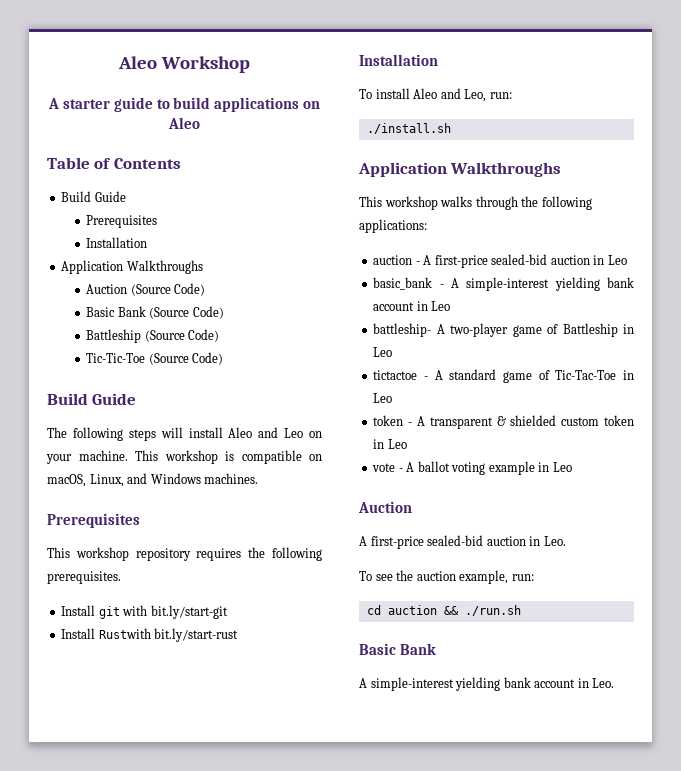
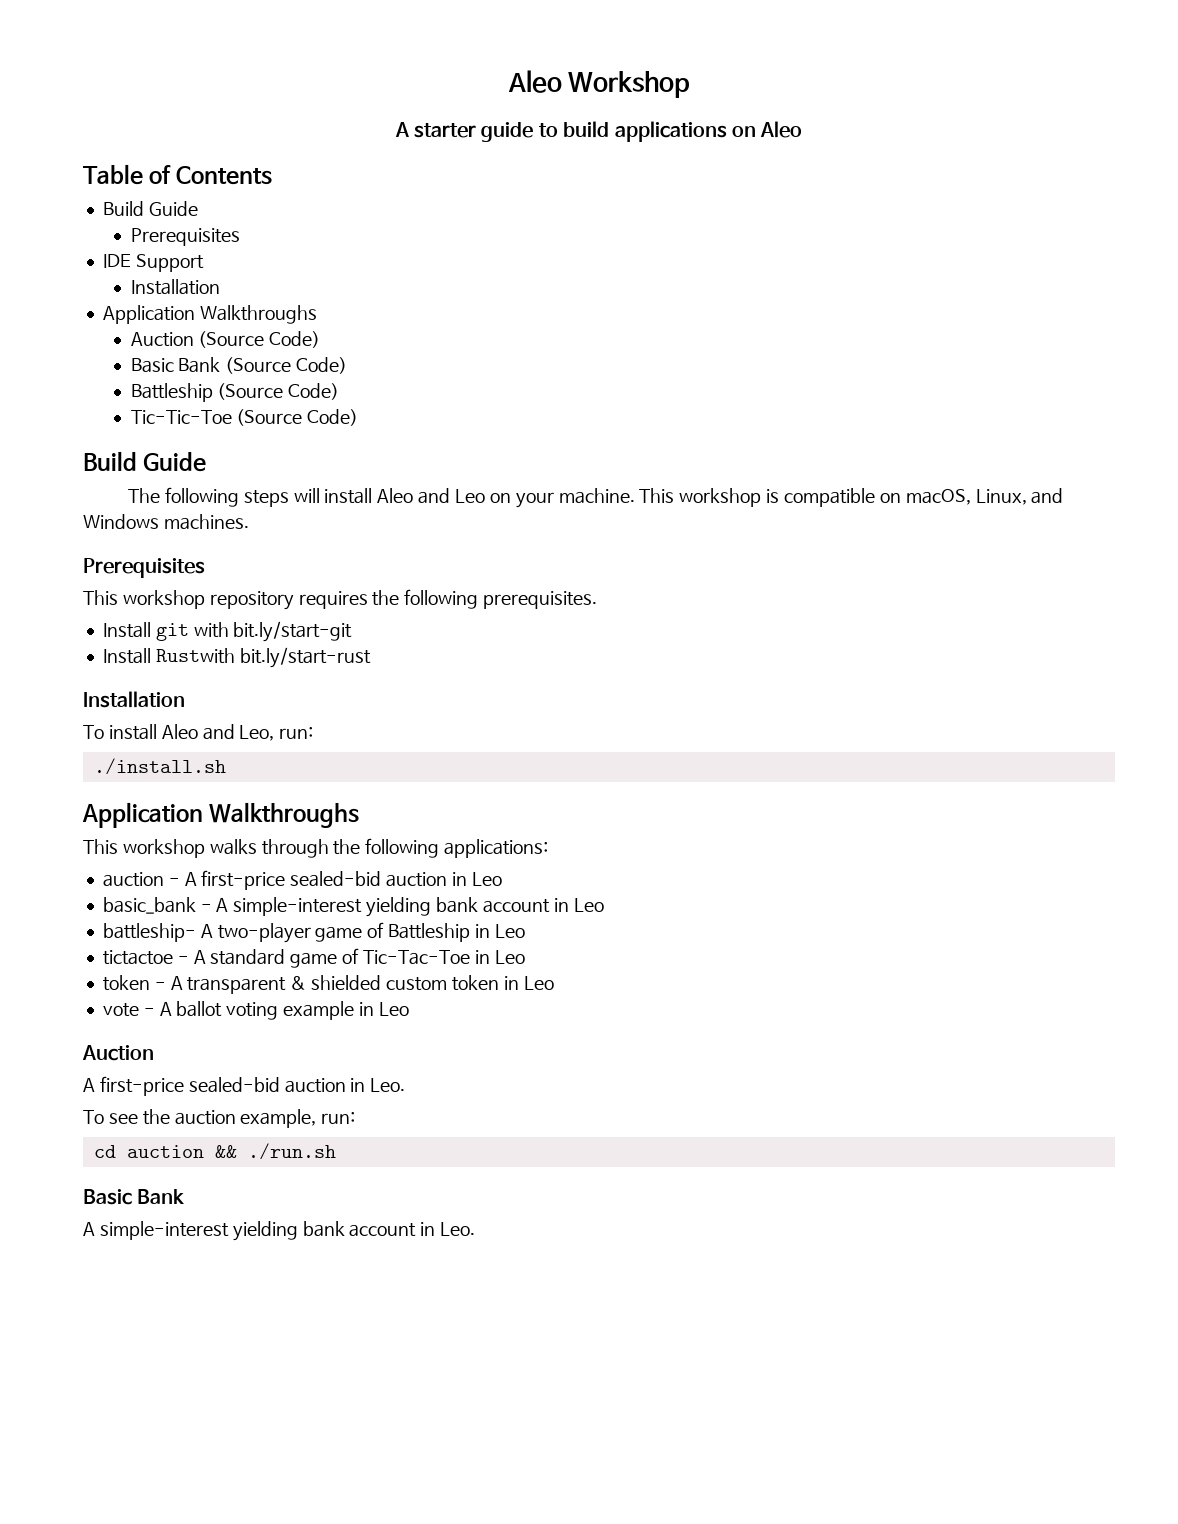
+ IDE Support

